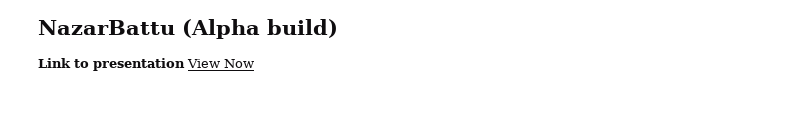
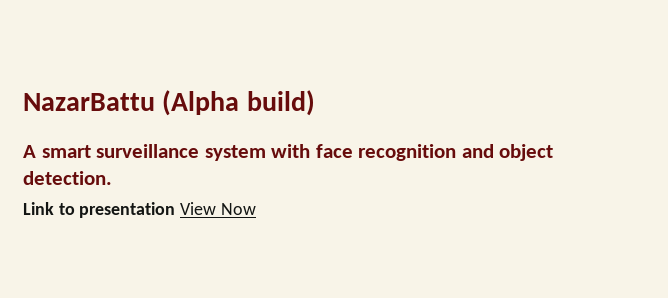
+ A smart surveillance system with face recognition and object detection.

